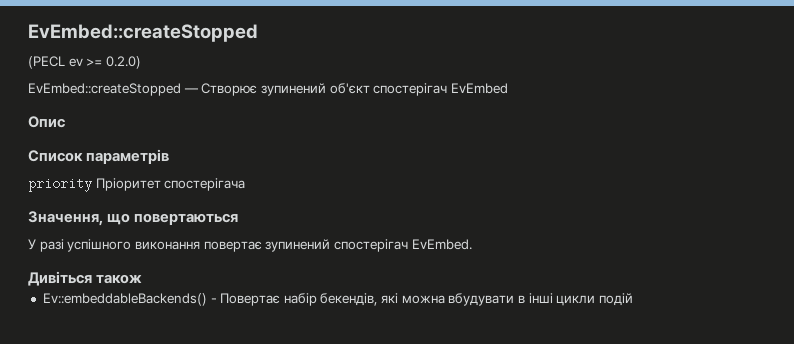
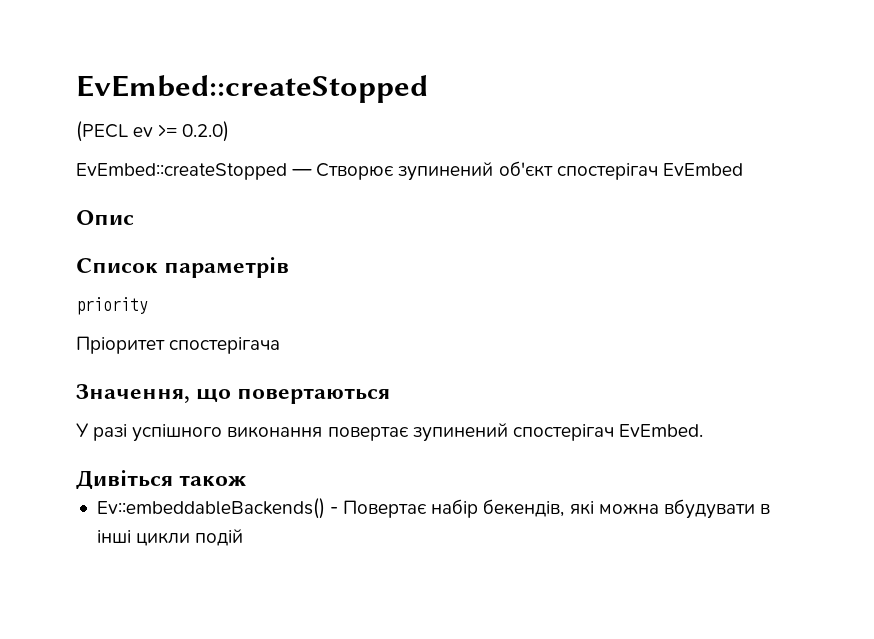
- priority Пріоритет спостерігача
+ priority
+ Пріоритет спостерігача

